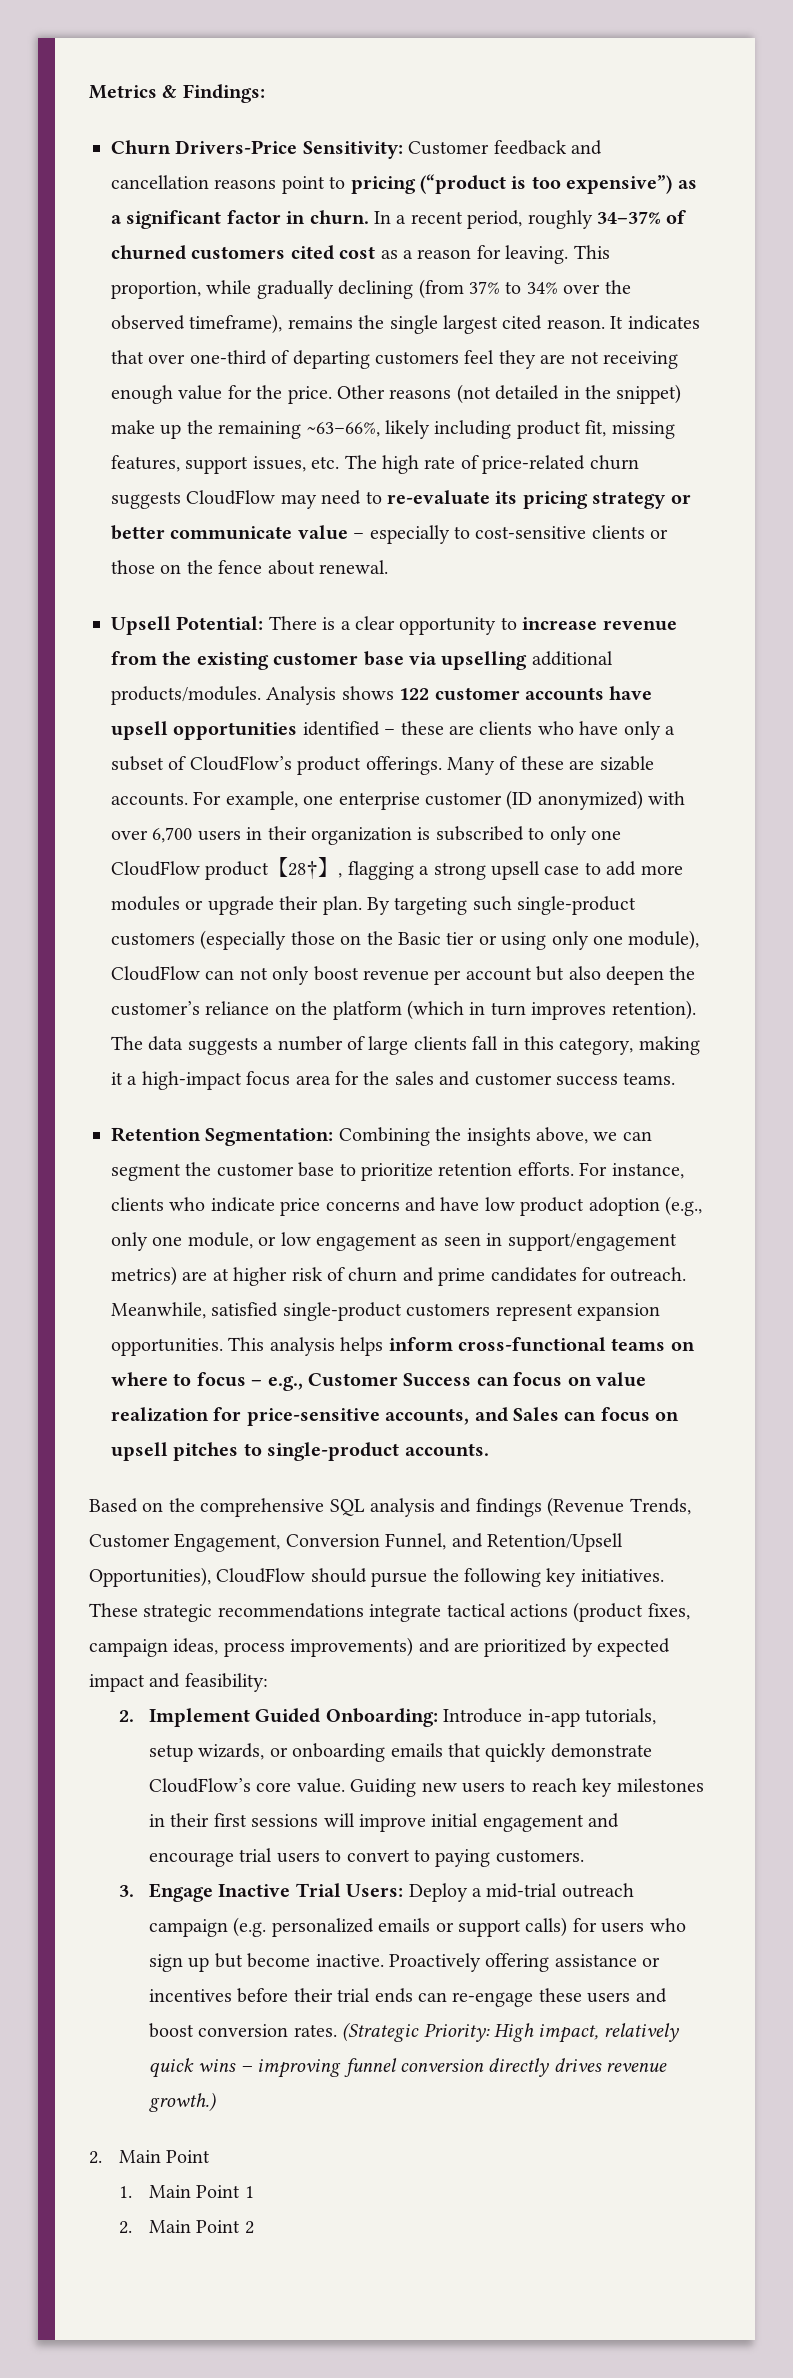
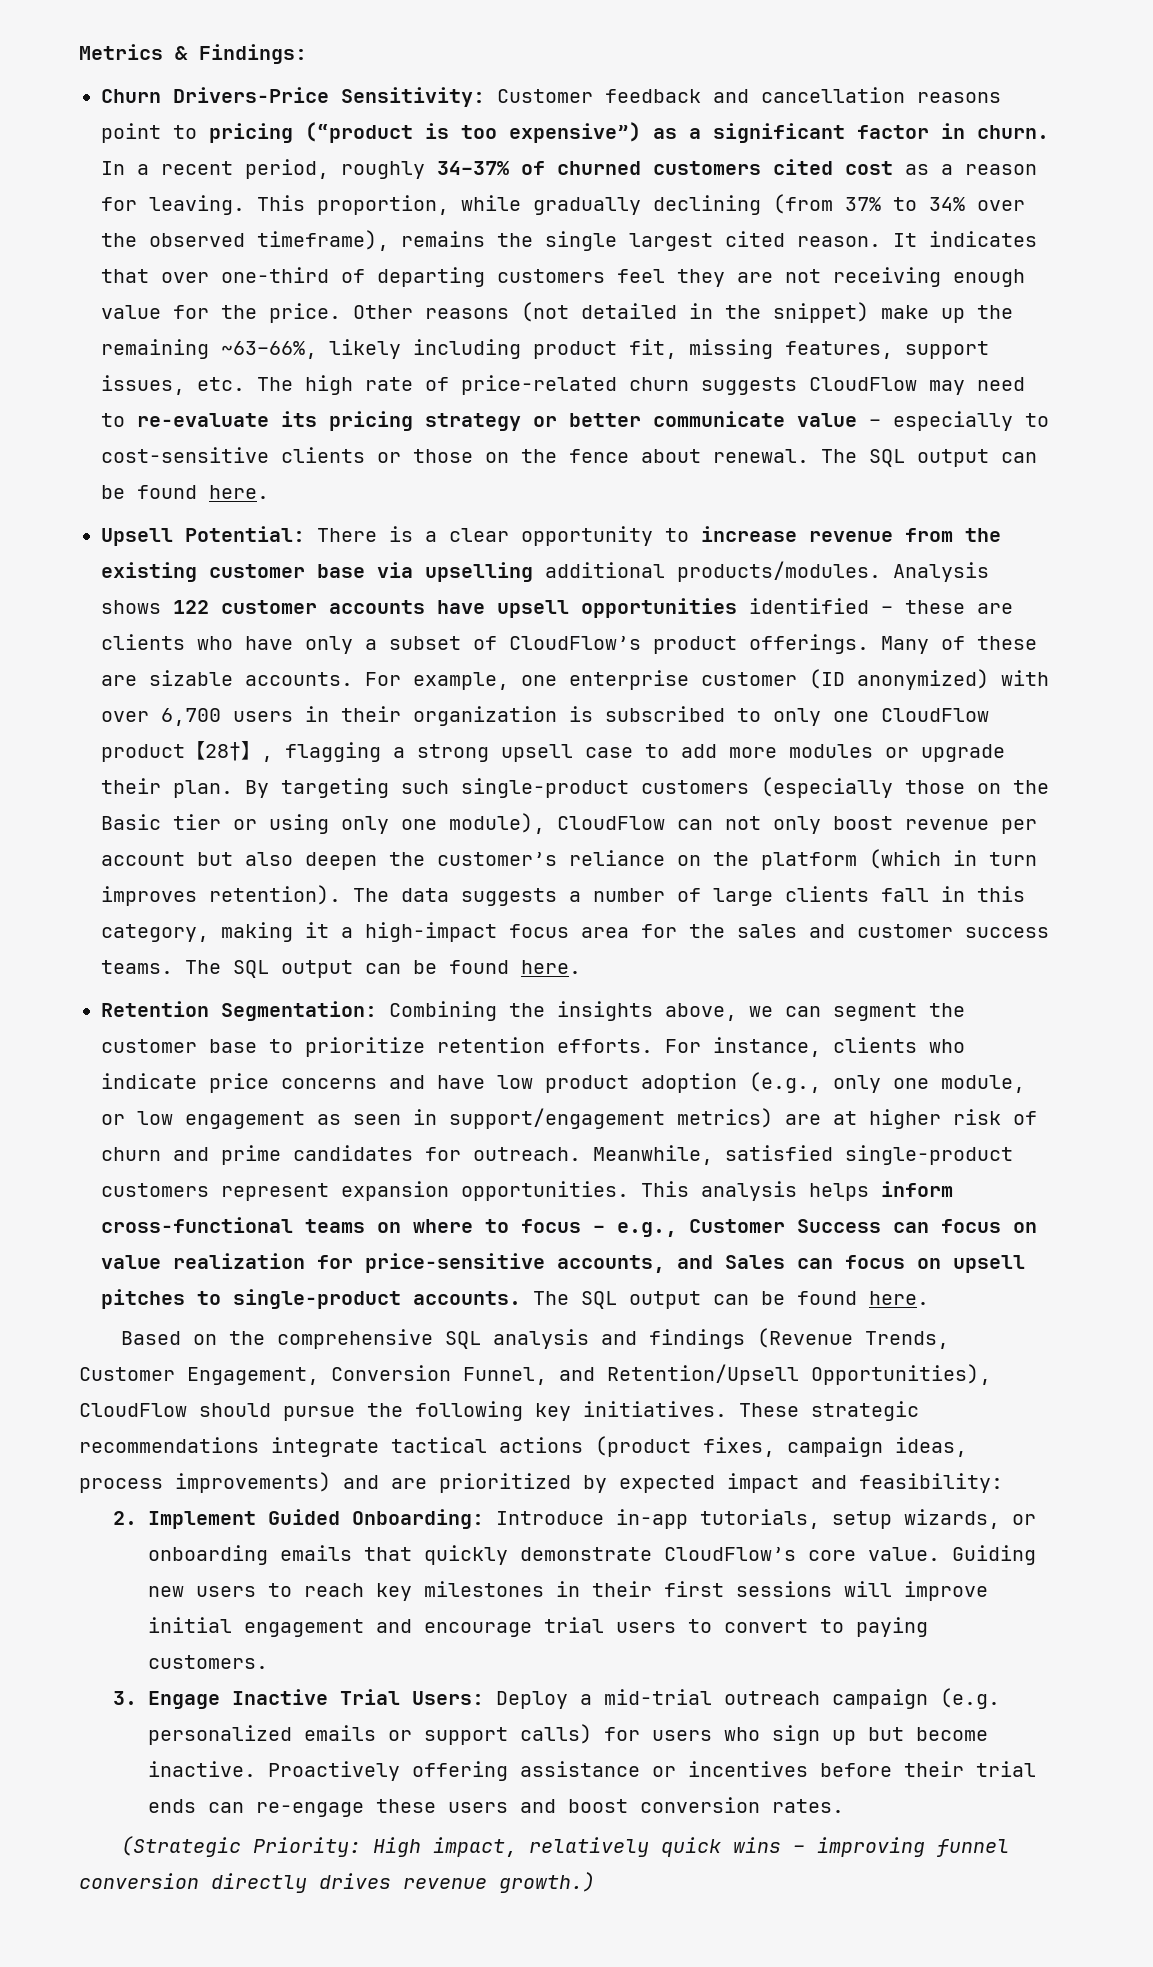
- Other reasons (not detailed in the snippet) make up the remaining ~63–66%, likely including product fit, missing features, support issues, etc. The high rate of price-related churn suggests CloudFlow may need to re-evaluate its pricing strategy or better communicate value – especially to cost-sensitive clients or those on the fence about renewal.
+ Other reasons (not detailed in the snippet) make up the remaining ~63–66%, likely including product fit, missing features, support issues, etc. The high rate of price-related churn suggests CloudFlow may need to re-evaluate its pricing strategy or better communicate value – especially to cost-sensitive clients or those on the fence about renewal. The SQL output can be found here.
- The data suggests a number of large clients fall in this category, making it a high-impact focus area for the sales and customer success teams.
+ The data suggests a number of large clients fall in this category, making it a high-impact focus area for the sales and customer success teams. The SQL output can be found here.
- This analysis helps inform cross-functional teams on where to focus – e.g., Customer Success can focus on value realization for price-sensitive accounts, and Sales can focus on upsell pitches to single-product accounts.
+ This analysis helps inform cross-functional teams on where to focus – e.g., Customer Success can focus on value realization for price-sensitive accounts, and Sales can focus on upsell pitches to single-product accounts. The SQL output can be found here.
- Proactively offering assistance or incentives before their trial ends can re-engage these users and boost conversion rates. (Strategic Priority: High impact, relatively quick wins – improving funnel conversion directly drives revenue growth.)
- 2. Main Point
- 1. Main Point 1
- 2. Main Point 2
+ Proactively offering assistance or incentives before their trial ends can re-engage these users and boost conversion rates.
+ (Strategic Priority: High impact, relatively quick wins – improving funnel conversion directly drives revenue growth.)

